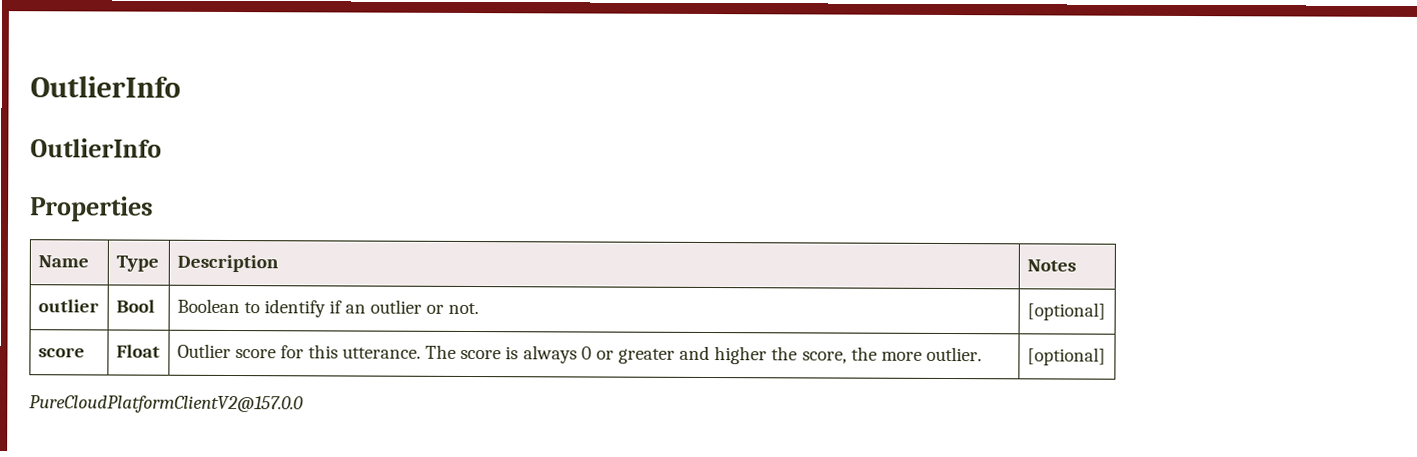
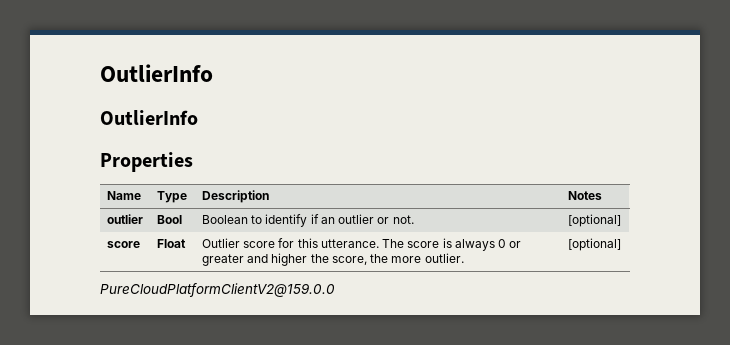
- PureCloudPlatformClientV2@157.0.0
+ PureCloudPlatformClientV2@159.0.0

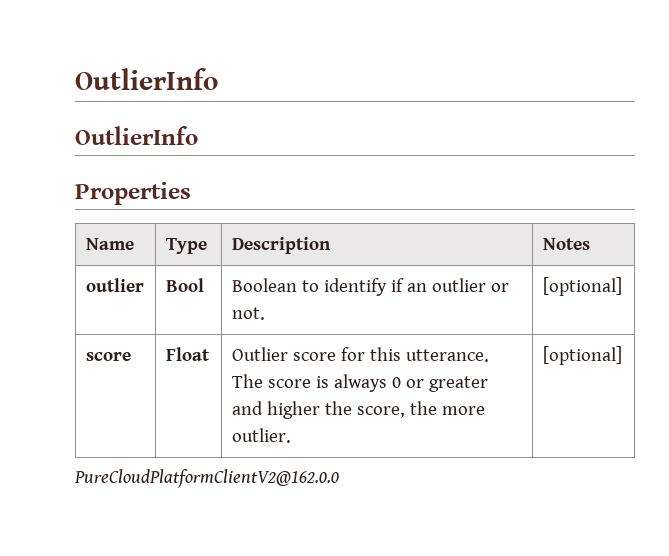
- PureCloudPlatformClientV2@159.0.0
+ PureCloudPlatformClientV2@162.0.0

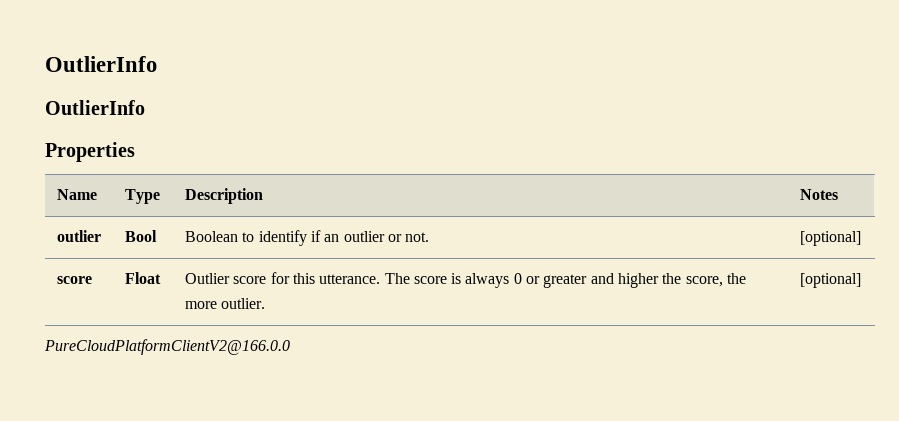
- PureCloudPlatformClientV2@162.0.0
+ PureCloudPlatformClientV2@166.0.0

